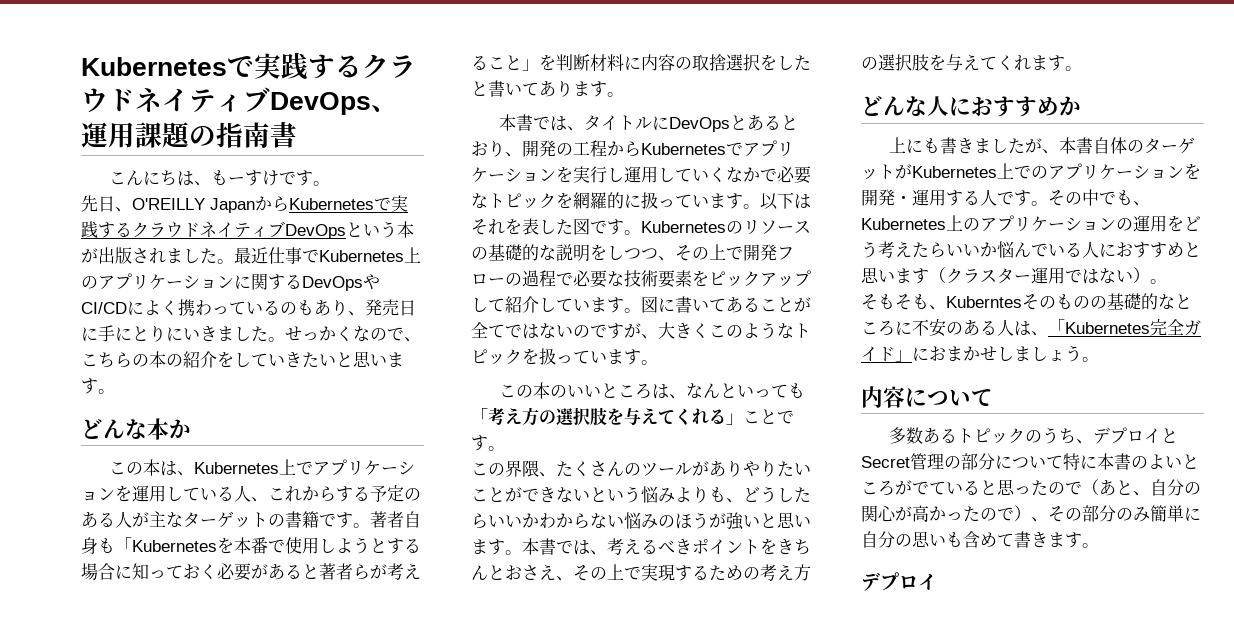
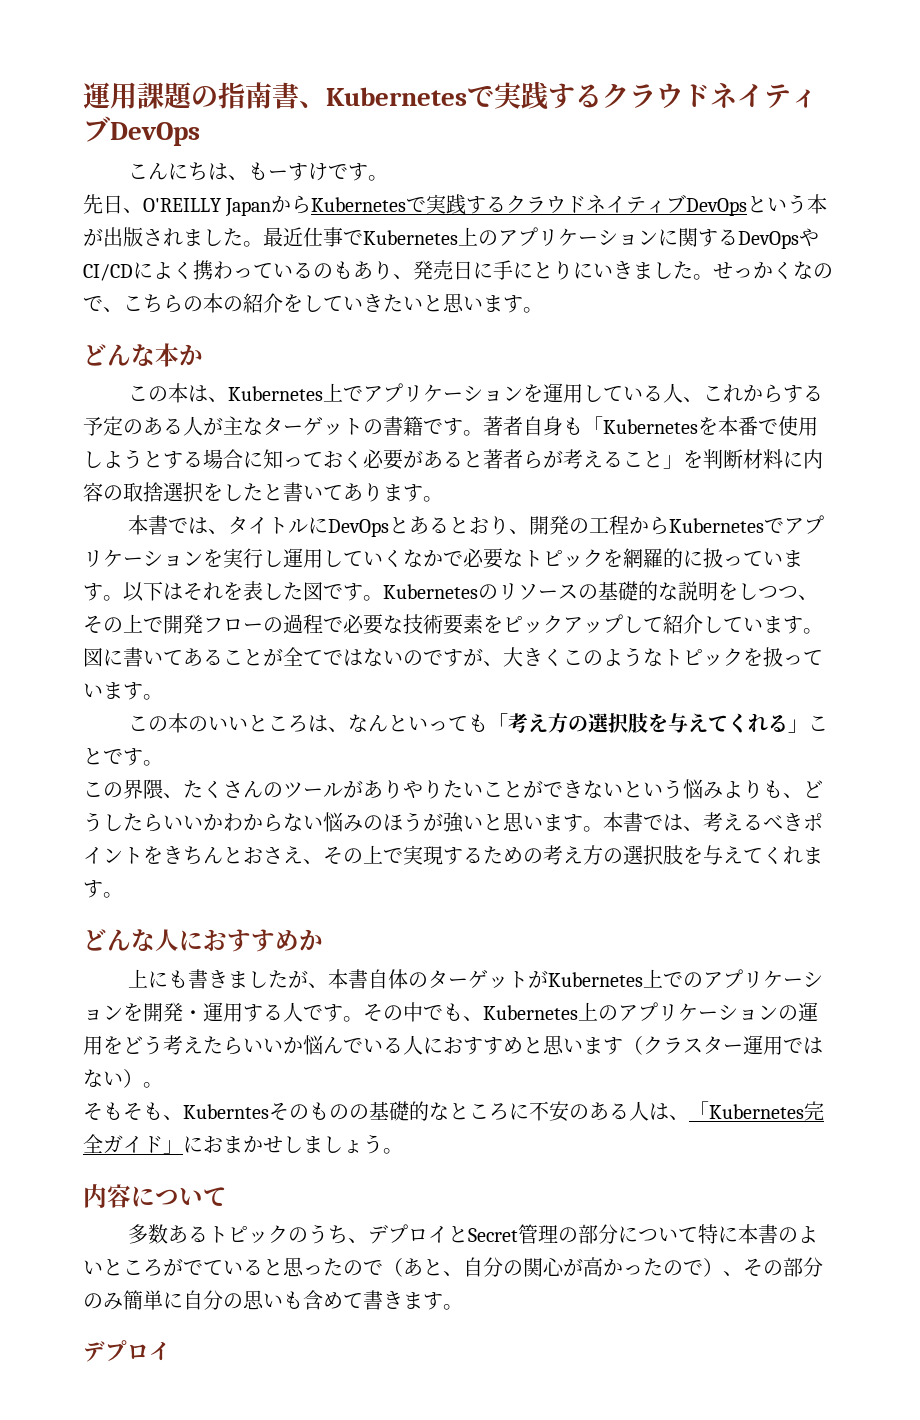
- Kubernetesで実践するクラウドネイティブDevOps、運用課題の指南書
+ 運用課題の指南書、Kubernetesで実践するクラウドネイティブDevOps

